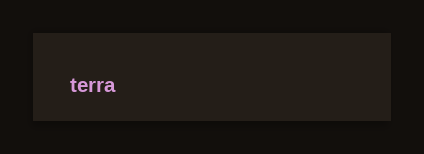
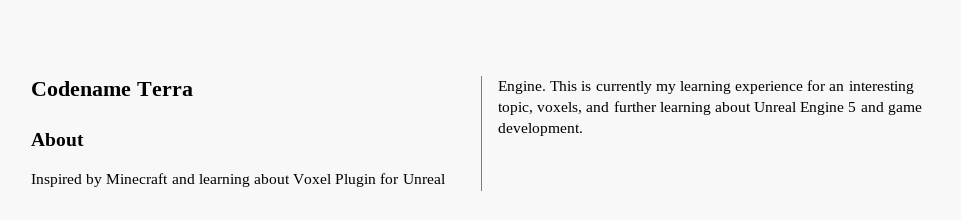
- terra
+ Codename Terra
+ About
+ Inspired by Minecraft and learning about Voxel Plugin for Unreal Engine. This is currently my learning experience for an interesting topic, voxels, and further learning about Unreal Engine 5 and game development.

